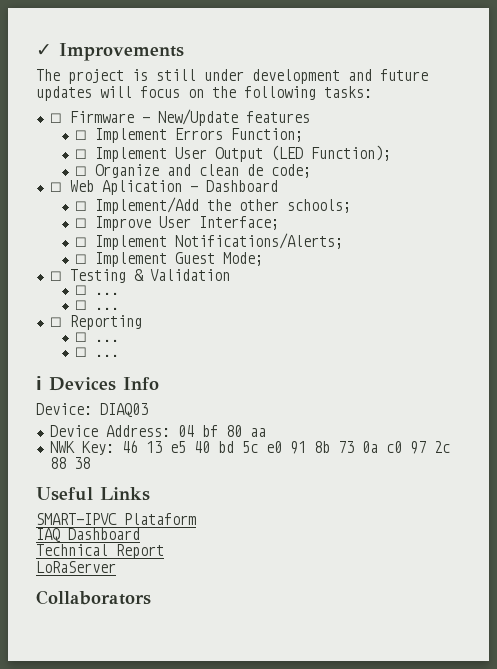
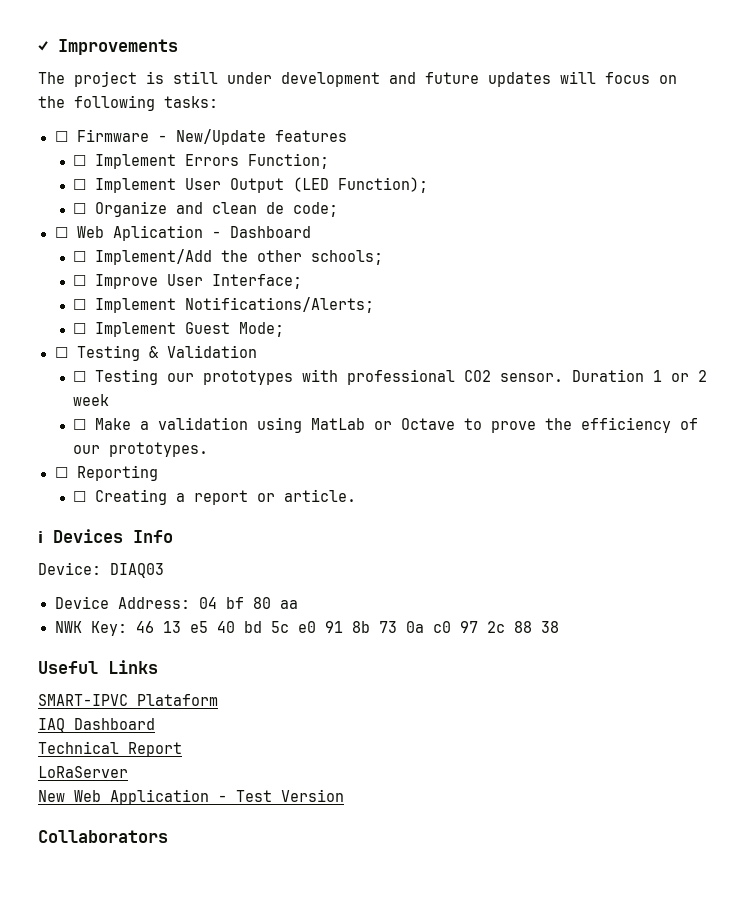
  ☐ Testing & Validation
- ☐ ...
- ☐ ...
+ ☐ Testing our prototypes with professional CO2 sensor. Duration 1 or 2 week
+ ☐ Make a validation using MatLab or Octave to prove the efficiency of our prototypes.
  ☐ Reporting
- ☐ ...
- ☐ ...
+ ☐ Creating a report or article.
+ New Web Application - Test Version

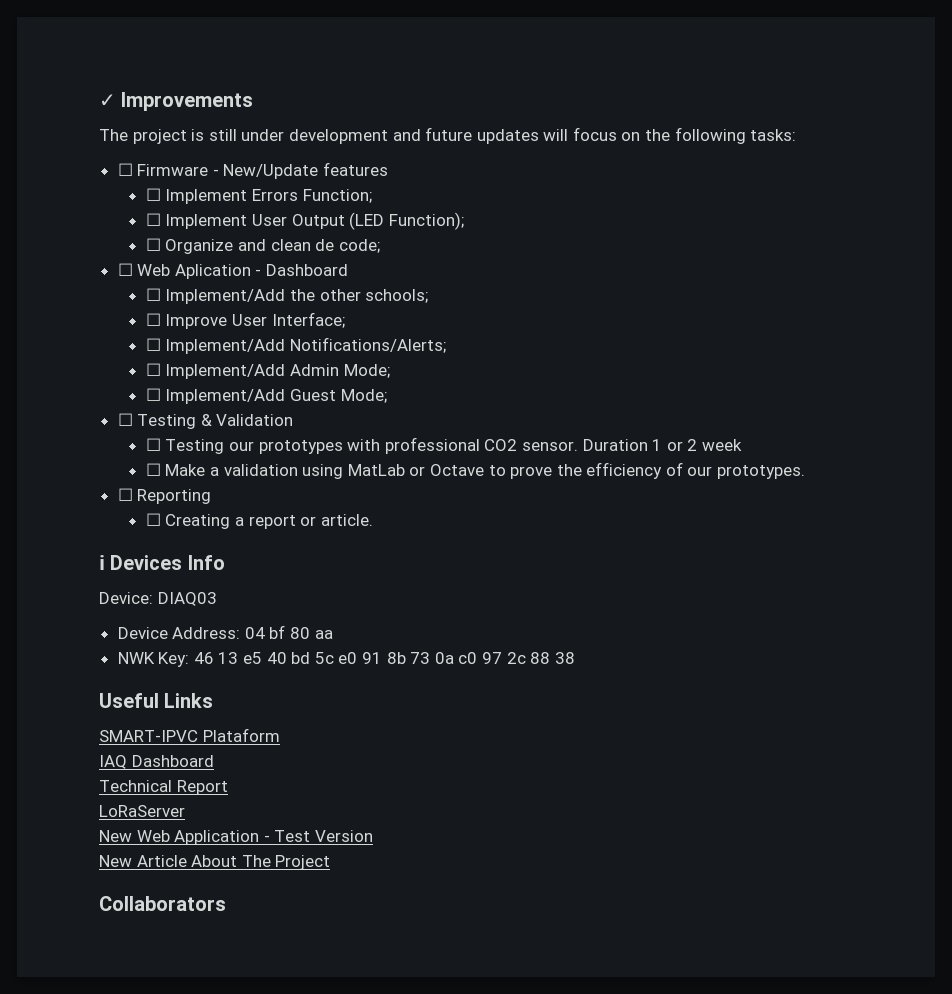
- ☐ Implement Notifications/Alerts;
+ ☐ Implement/Add Notifications/Alerts;
- ☐ Implement Guest Mode;
+ ☐ Implement/Add Admin Mode;
+ ☐ Implement/Add Guest Mode;
+ New Article About The Project

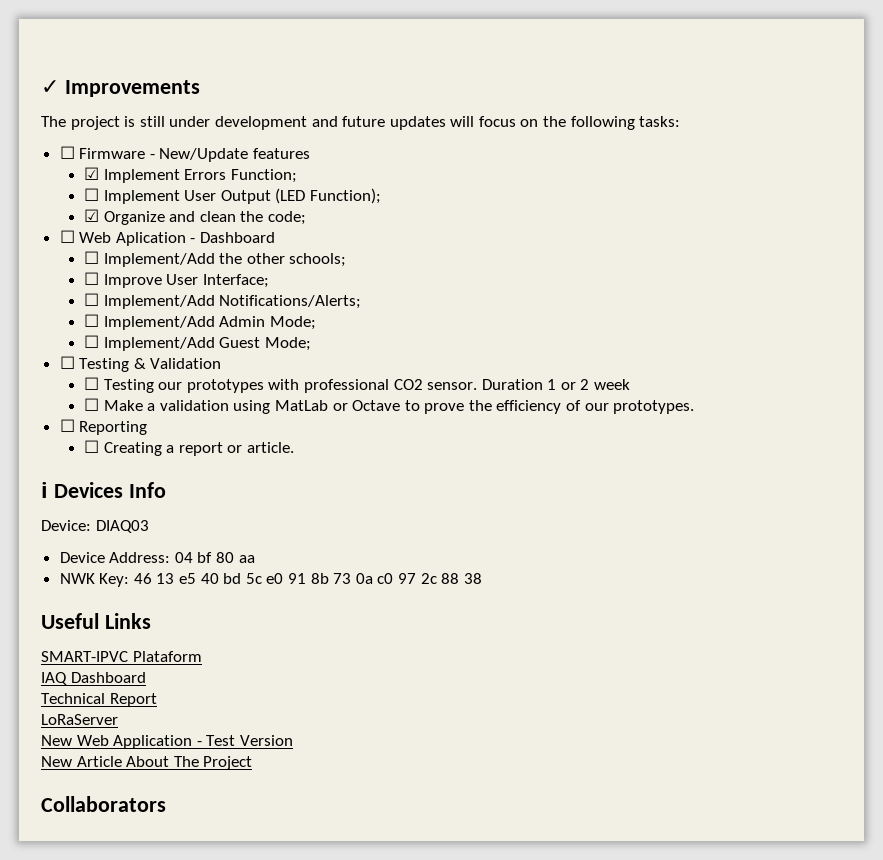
- ☐ Implement Errors Function;
+ ☑ Implement Errors Function;
- ☐ Organize and clean de code;
+ ☑ Organize and clean the code;

